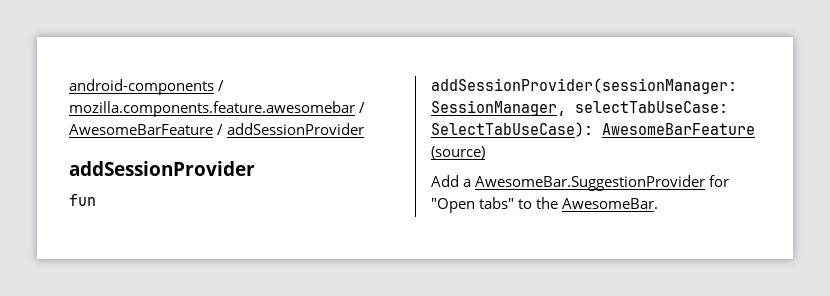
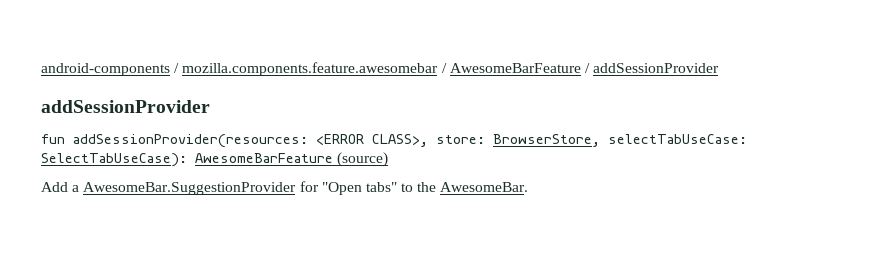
- fun addSessionProvider(sessionManager: SessionManager, selectTabUseCase: SelectTabUseCase): AwesomeBarFeature (source)
+ fun addSessionProvider(resources: <ERROR CLASS>, store: BrowserStore, selectTabUseCase: SelectTabUseCase): AwesomeBarFeature (source)

